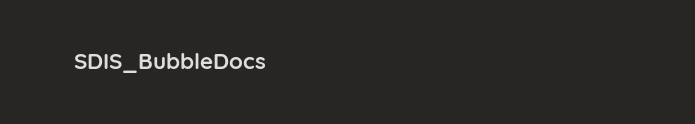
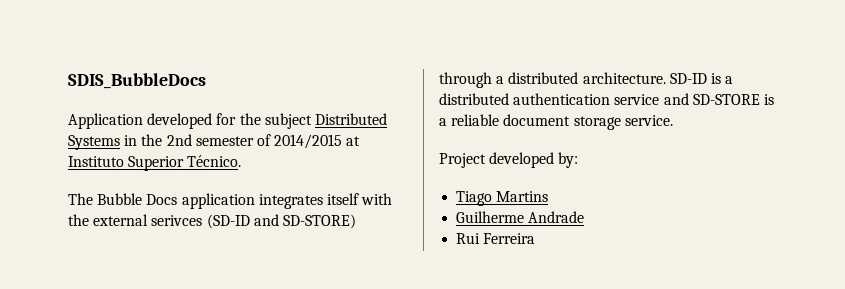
+ Application developed for the subject Distributed Systems in the 2nd semester of 2014/2015 at Instituto Superior Técnico.
+ The Bubble Docs application integrates itself with the external serivces (SD-ID and SD-STORE) through a distributed architecture. SD-ID is a distributed authentication service and SD-STORE is a reliable document storage service.
+ Project developed by:
+ Tiago Martins
+ Guilherme Andrade
+ Rui Ferreira

